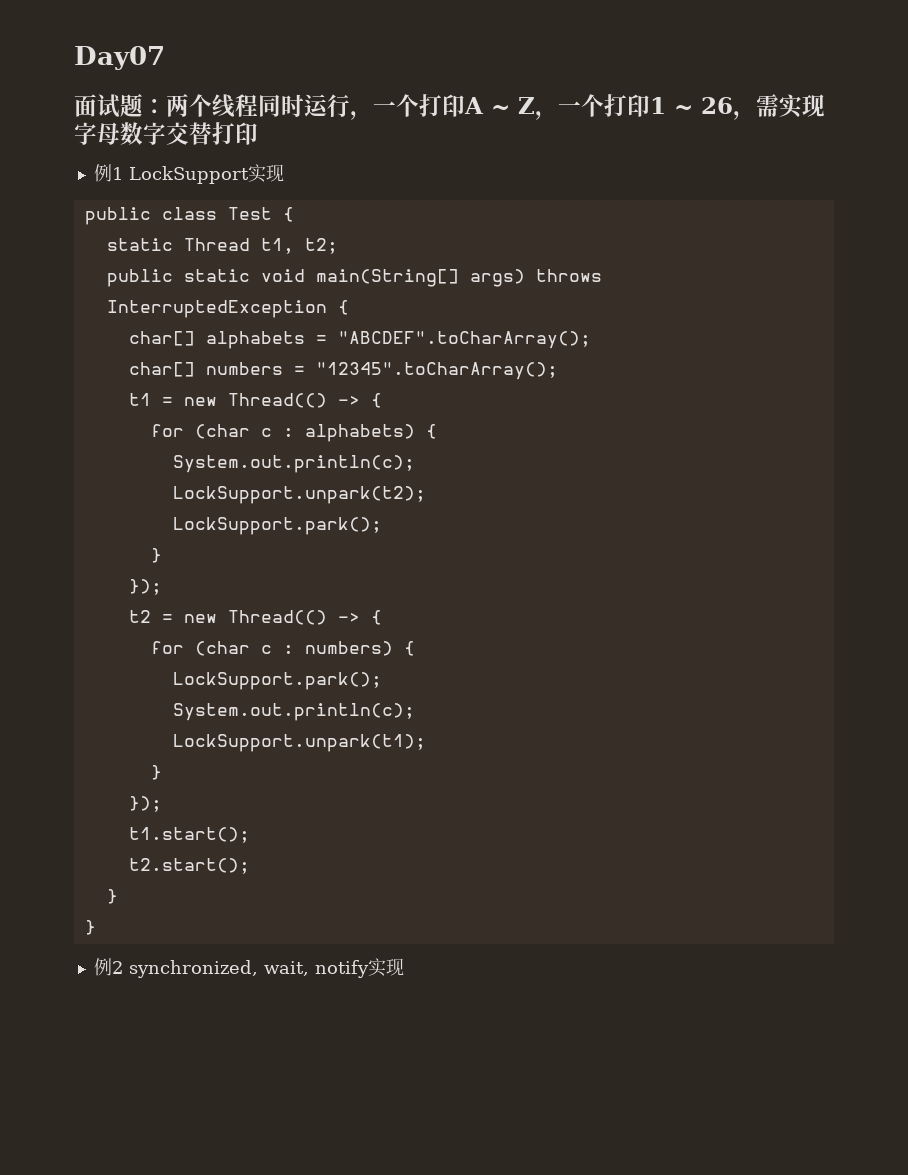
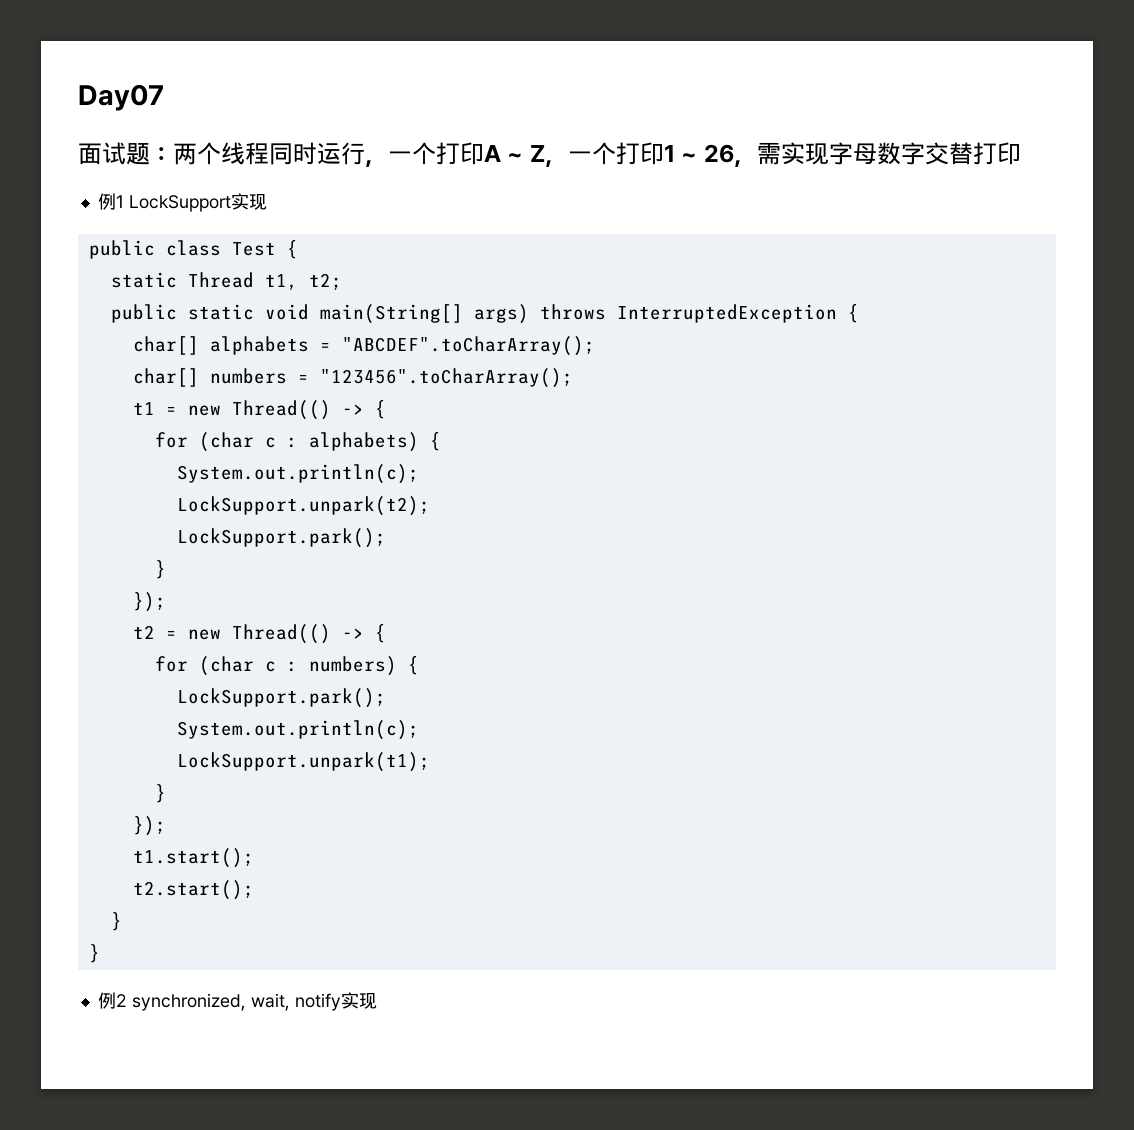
- char[] numbers = "12345".toCharArray();
+ char[] numbers = "123456".toCharArray();

